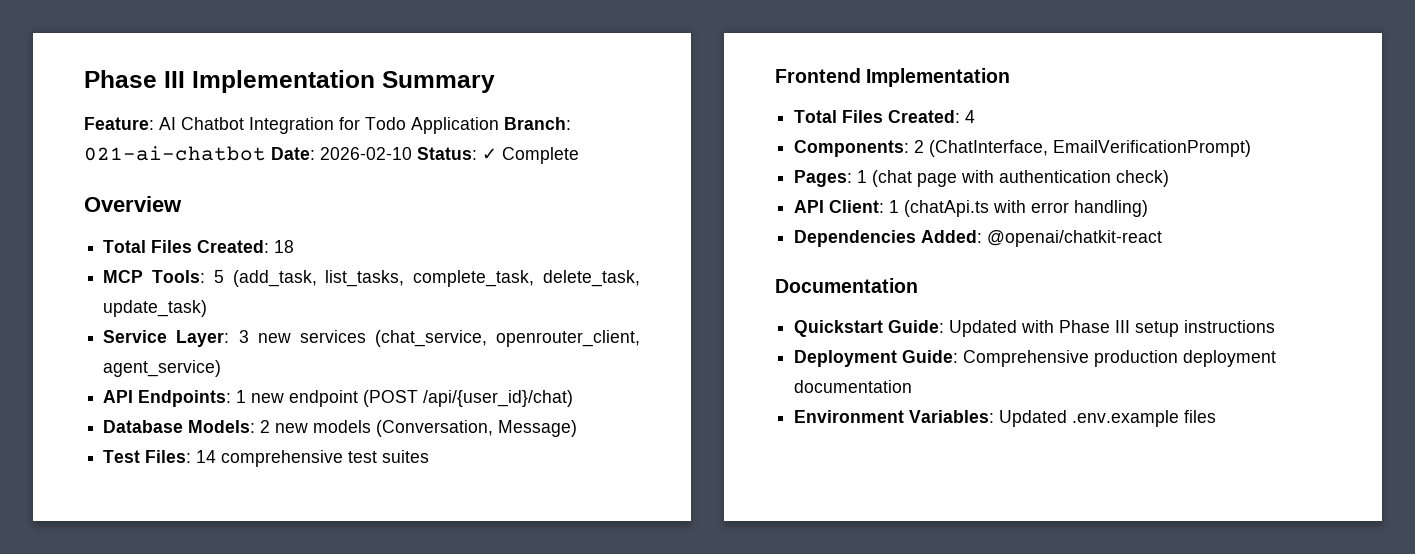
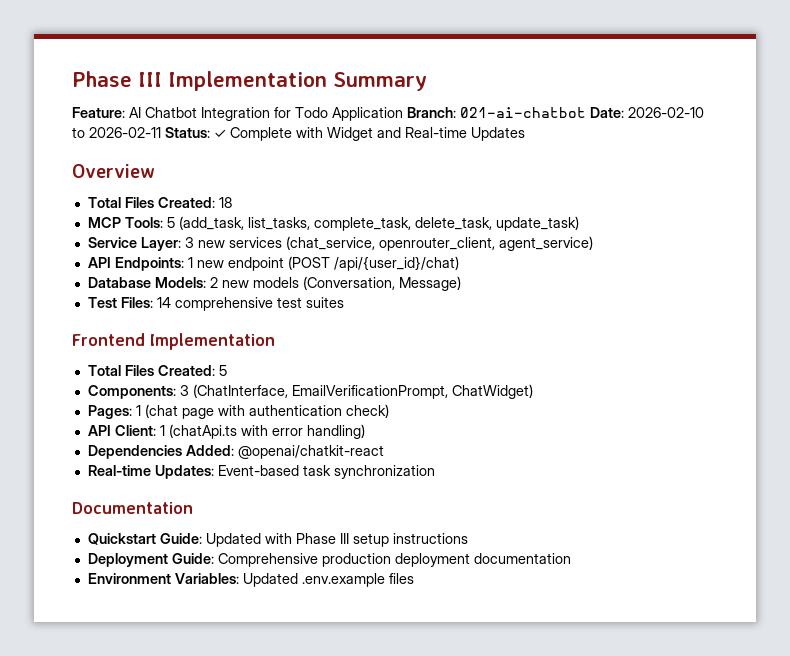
- Feature: AI Chatbot Integration for Todo Application Branch: 021-ai-chatbot Date: 2026-02-10 Status: ✓ Complete
+ Feature: AI Chatbot Integration for Todo Application Branch: 021-ai-chatbot Date: 2026-02-10 to 2026-02-11 Status: ✓ Complete with Widget and Real-time Updates
- Total Files Created: 4
+ Total Files Created: 5
- Components: 2 (ChatInterface, EmailVerificationPrompt)
+ Components: 3 (ChatInterface, EmailVerificationPrompt, ChatWidget)
+ Real-time Updates: Event-based task synchronization

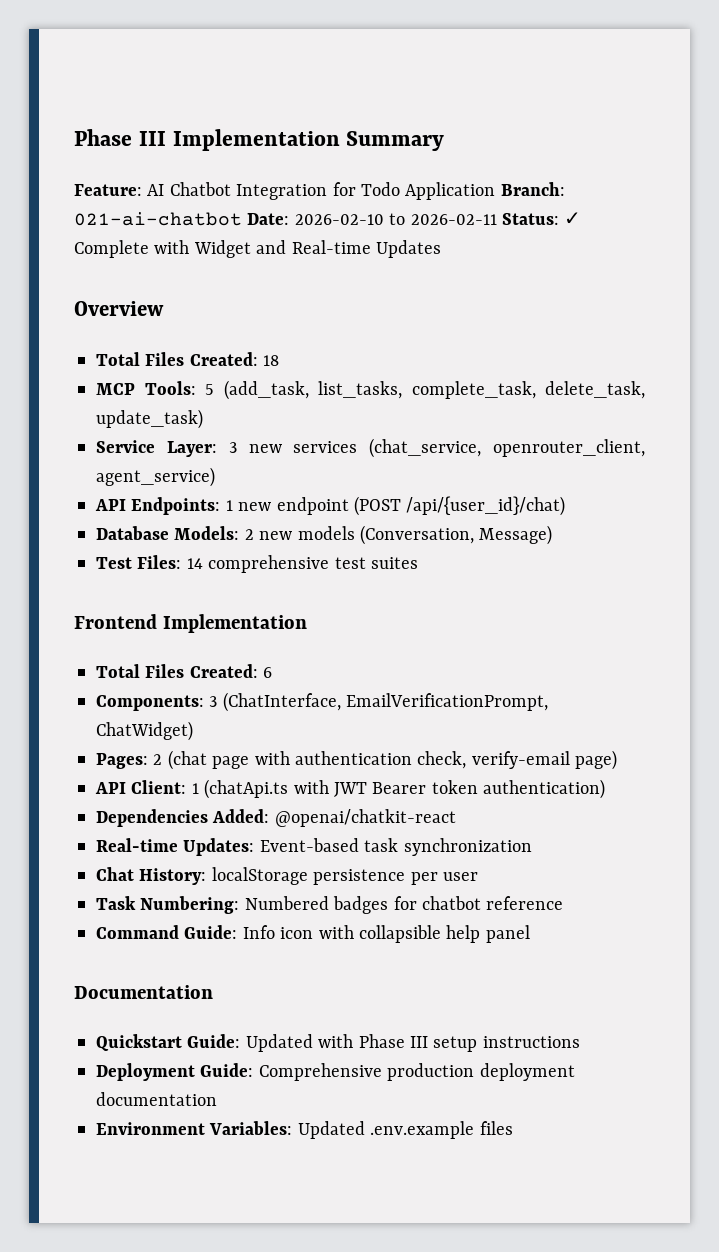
- Total Files Created: 5
+ Total Files Created: 6
- Pages: 1 (chat page with authentication check)
+ Pages: 2 (chat page with authentication check, verify-email page)
- API Client: 1 (chatApi.ts with error handling)
+ API Client: 1 (chatApi.ts with JWT Bearer token authentication)
+ Chat History: localStorage persistence per user
+ Task Numbering: Numbered badges for chatbot reference
+ Command Guide: Info icon with collapsible help panel

